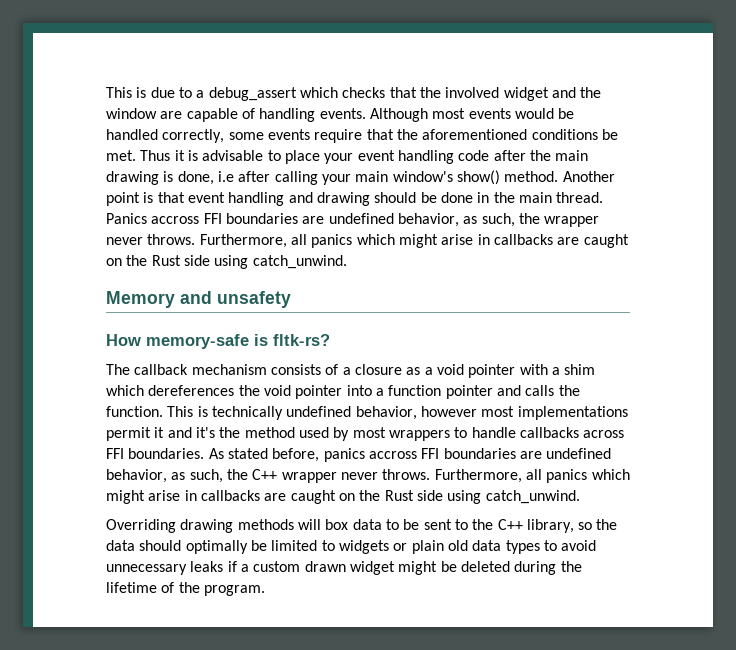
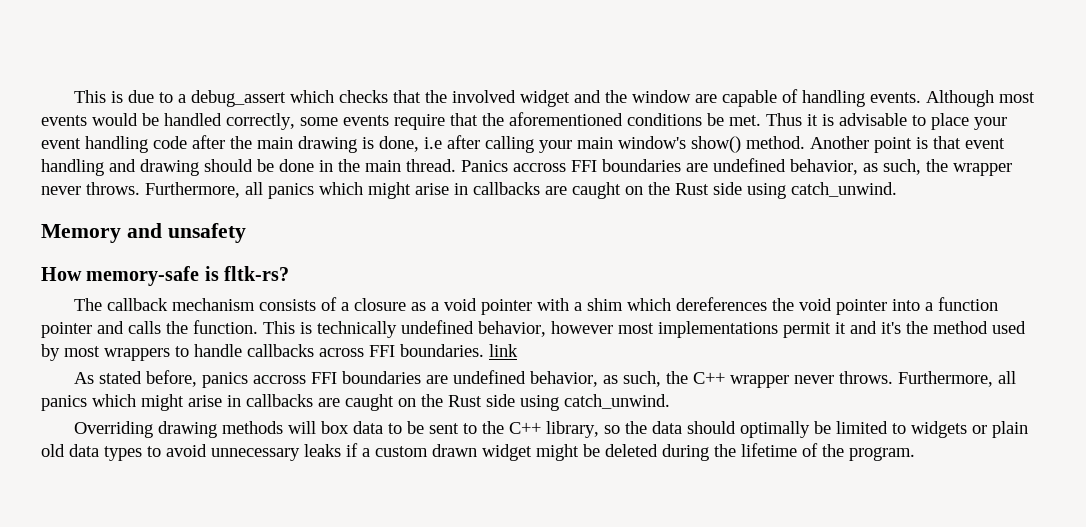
- This is technically undefined behavior, however most implementations permit it and it's the method used by most wrappers to handle callbacks across FFI boundaries. As stated before, panics accross FFI boundaries are undefined behavior, as such, the C++ wrapper never throws.
+ This is technically undefined behavior, however most implementations permit it and it's the method used by most wrappers to handle callbacks across FFI boundaries. link
+ As stated before, panics accross FFI boundaries are undefined behavior, as such, the C++ wrapper never throws.

